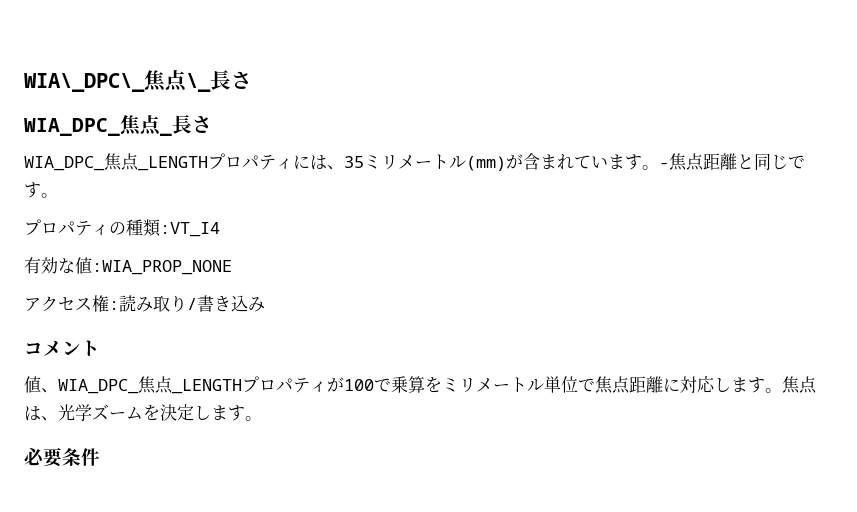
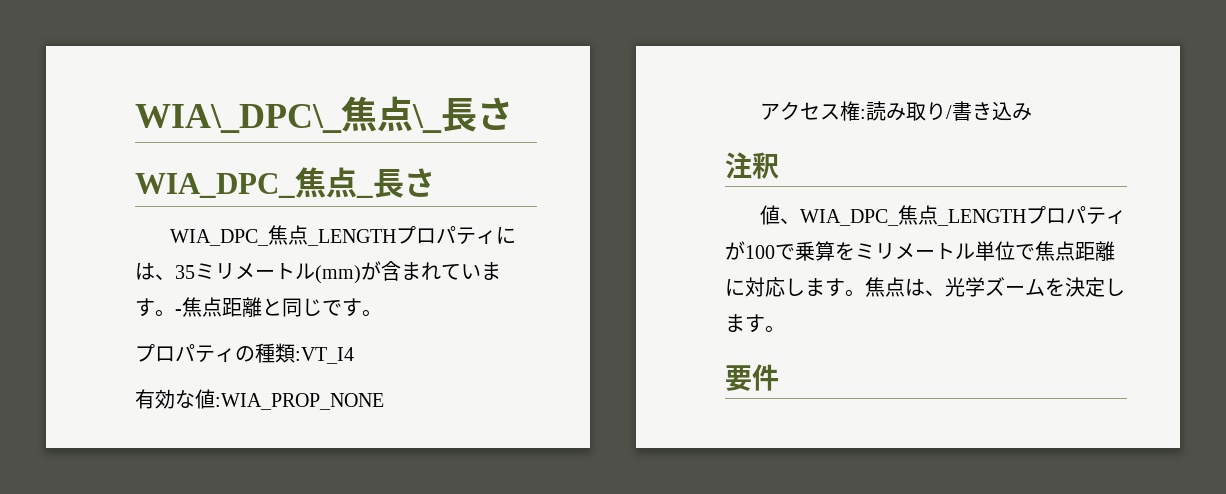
- コメント
+ 注釈
- 必要条件
+ 要件

